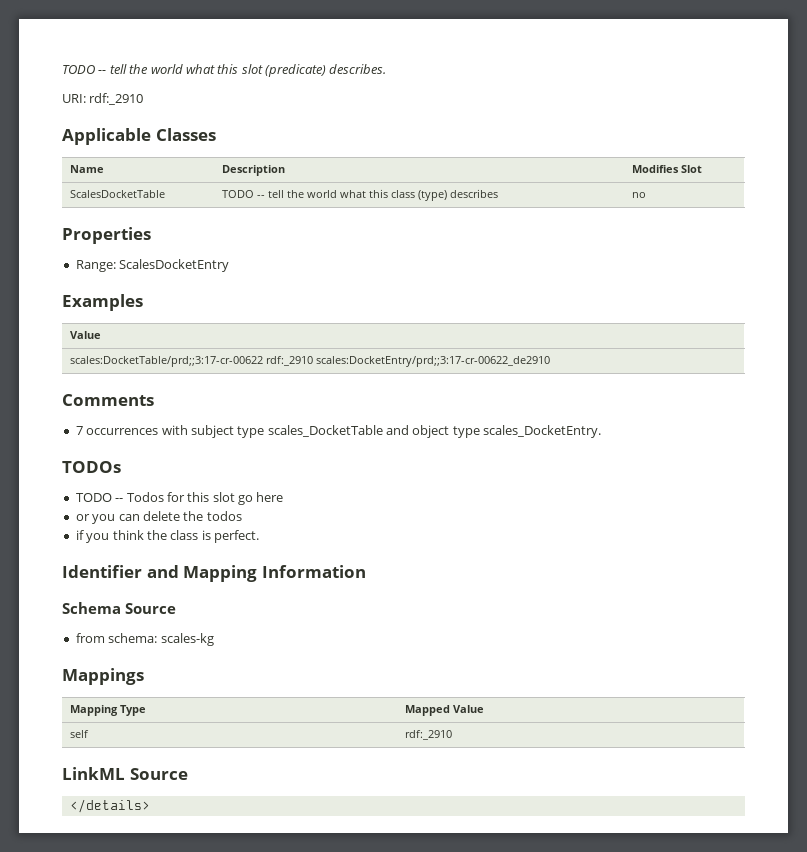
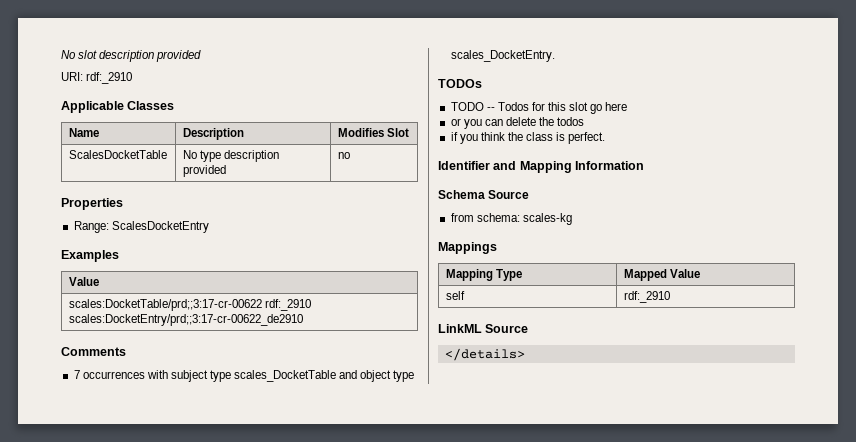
- TODO -- tell the world what this slot (predicate) describes.
+ No slot description provided
- ScalesDocketTable | TODO -- tell the world what this class (type) describes | no
+ ScalesDocketTable | No type description provided | no

